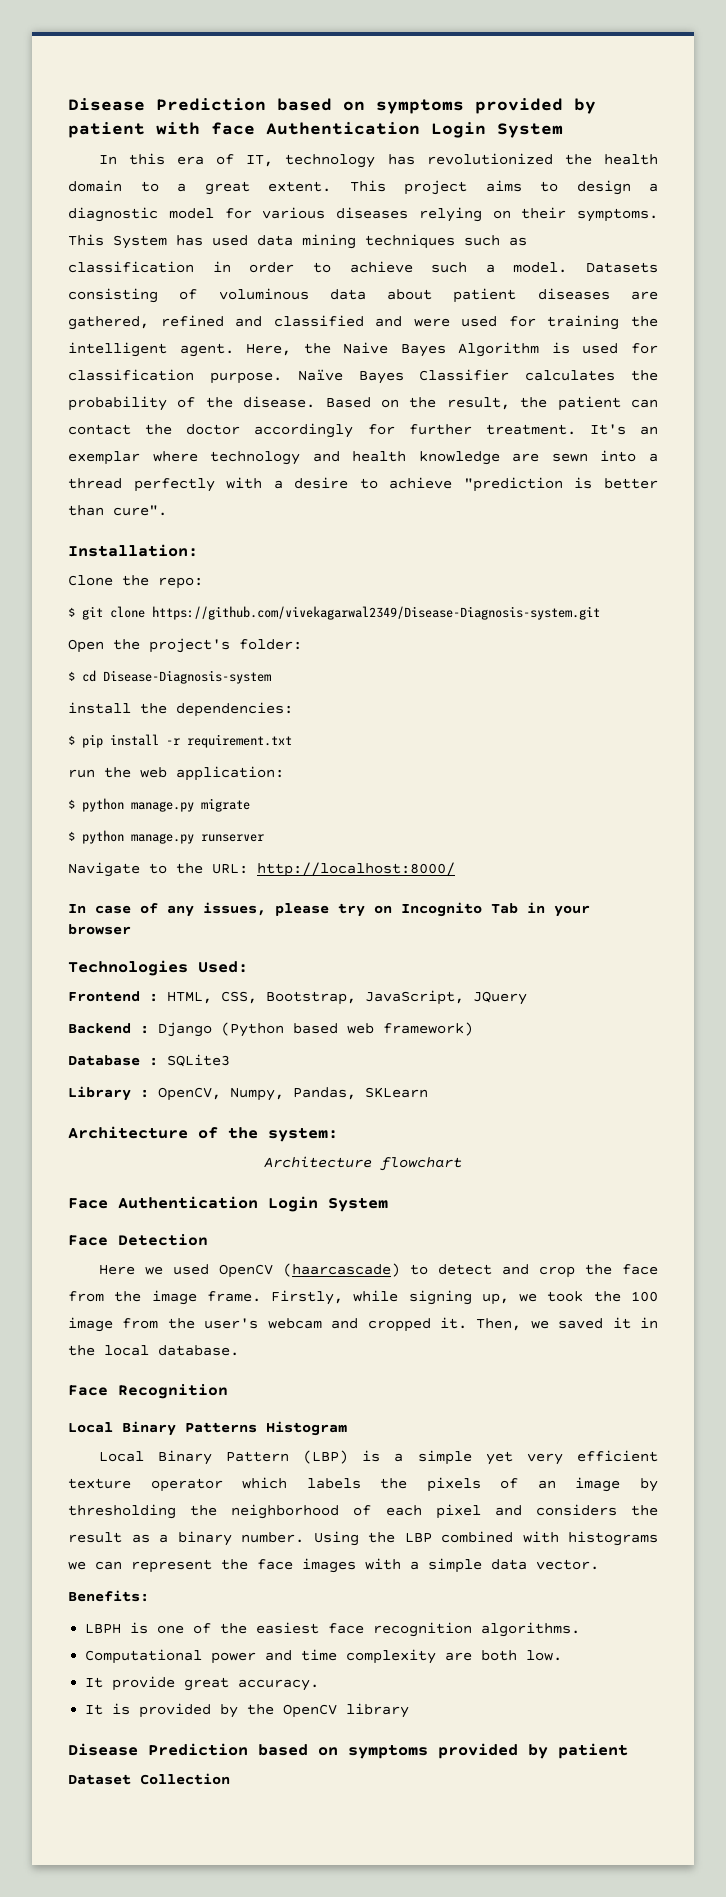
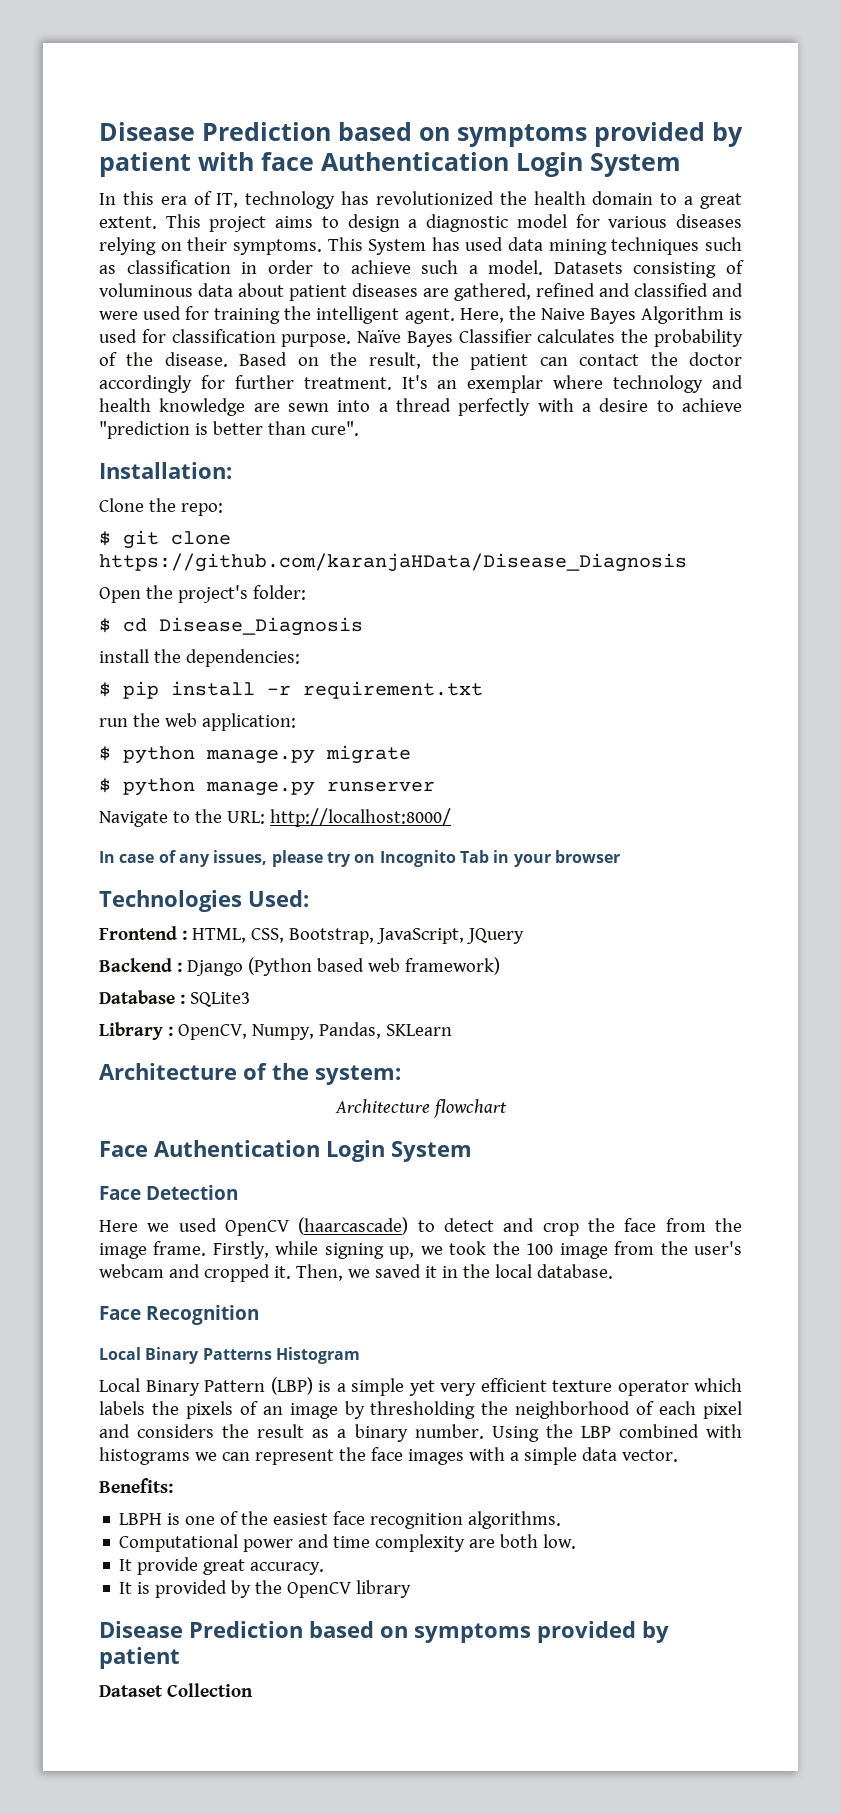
- $ git clone https://github.com/vivekagarwal2349/Disease-Diagnosis-system.git
+ $ git clone https://github.com/karanjaHData/Disease_Diagnosis
- $ cd Disease-Diagnosis-system
+ $ cd Disease_Diagnosis

